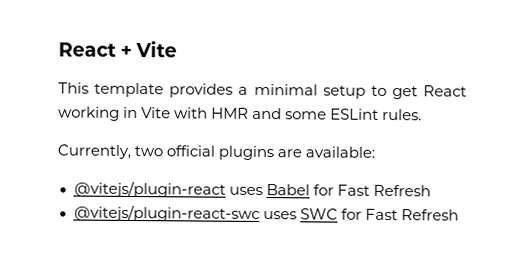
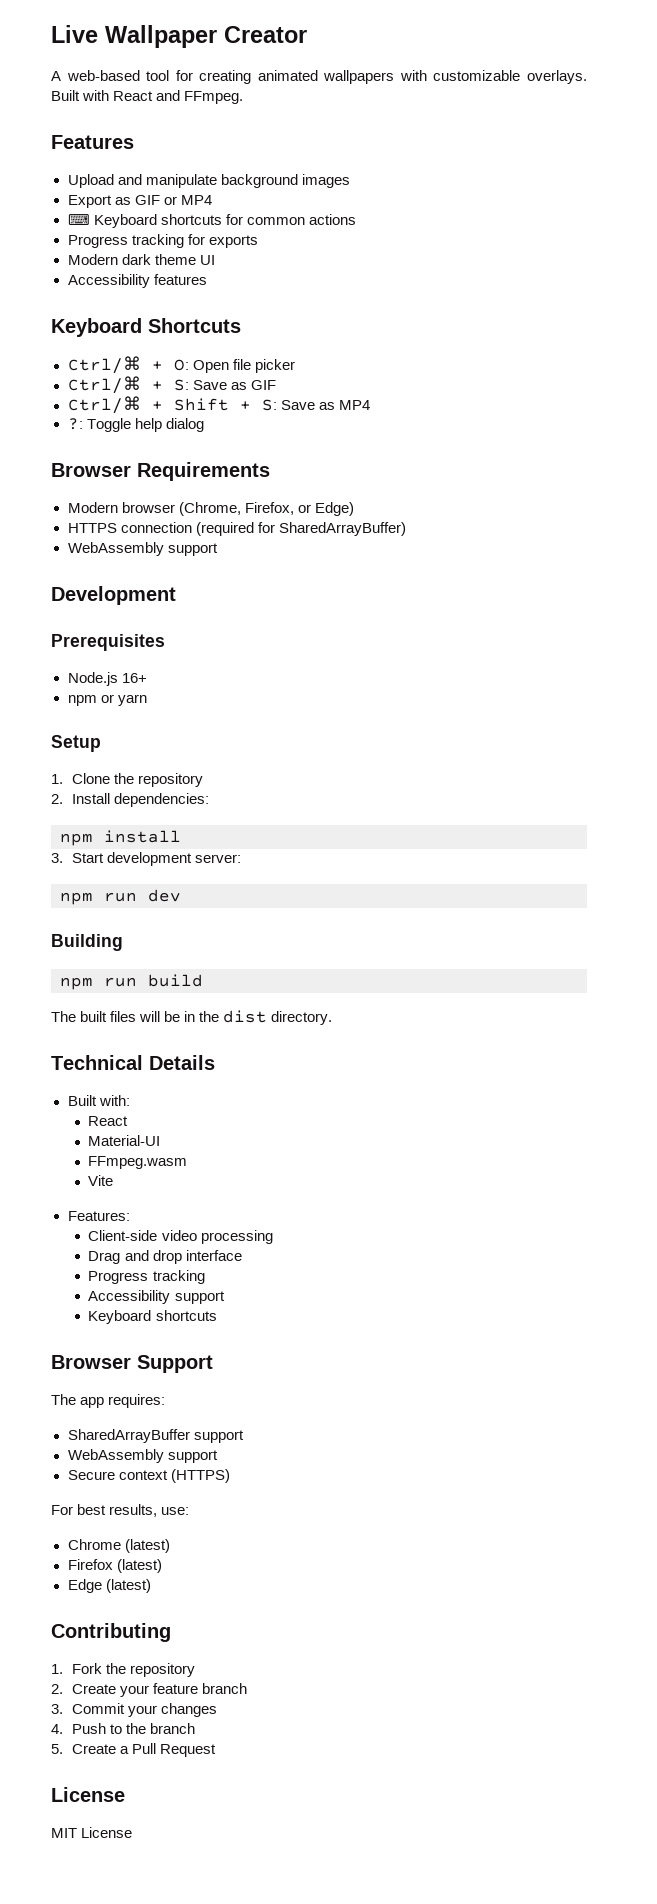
- React + Vite
- This template provides a minimal setup to get React working in Vite with HMR and some ESLint rules.
- Currently, two official plugins are available:
- @vitejs/plugin-react uses Babel for Fast Refresh
- @vitejs/plugin-react-swc uses SWC for Fast Refresh
+ Live Wallpaper Creator
+ A web-based tool for creating animated wallpapers with customizable overlays. Built with React and FFmpeg.
+ Features
+ Upload and manipulate background images
+ Export as GIF or MP4
+ ⌨ Keyboard shortcuts for common actions
+ Progress tracking for exports
+ Modern dark theme UI
+ Accessibility features
+ Keyboard Shortcuts
+ Ctrl/⌘ + O: Open file picker
+ Ctrl/⌘ + S: Save as GIF
+ Ctrl/⌘ + Shift + S: Save as MP4
+ ?: Toggle help dialog
+ Browser Requirements
+ Modern browser (Chrome, Firefox, or Edge)
+ HTTPS connection (required for SharedArrayBuffer)
+ WebAssembly support
+ Development
+ Prerequisites
+ Node.js 16+
+ npm or yarn
+ Setup
+ 1. Clone the repository
+ 2. Install dependencies:
+ npm install
+ 3. Start development server:
+ npm run dev
+ Building
+ npm run build
+ The built files will be in the dist directory.
+ Technical Details
+ Built with:
+ React
+ Material-UI
+ FFmpeg.wasm
+ Vite
+ Features:
+ Client-side video processing
+ Drag and drop interface
+ Progress tracking
+ Accessibility support
+ Keyboard shortcuts
+ Browser Support
+ The app requires:
+ SharedArrayBuffer support
+ WebAssembly support
+ Secure context (HTTPS)
+ For best results, use:
+ Chrome (latest)
+ Firefox (latest)
+ Edge (latest)
+ Contributing
+ 1. Fork the repository
+ 2. Create your feature branch
+ 3. Commit your changes
+ 4. Push to the branch
+ 5. Create a Pull Request
+ License
+ MIT License

